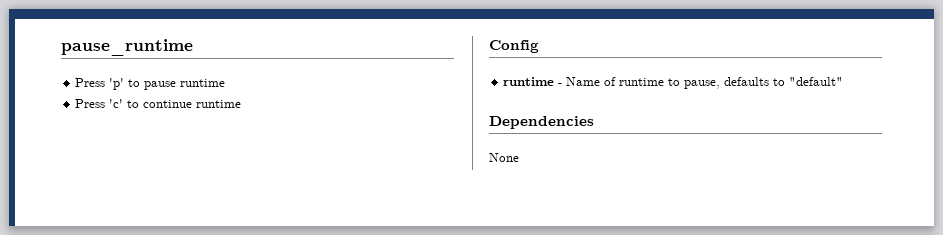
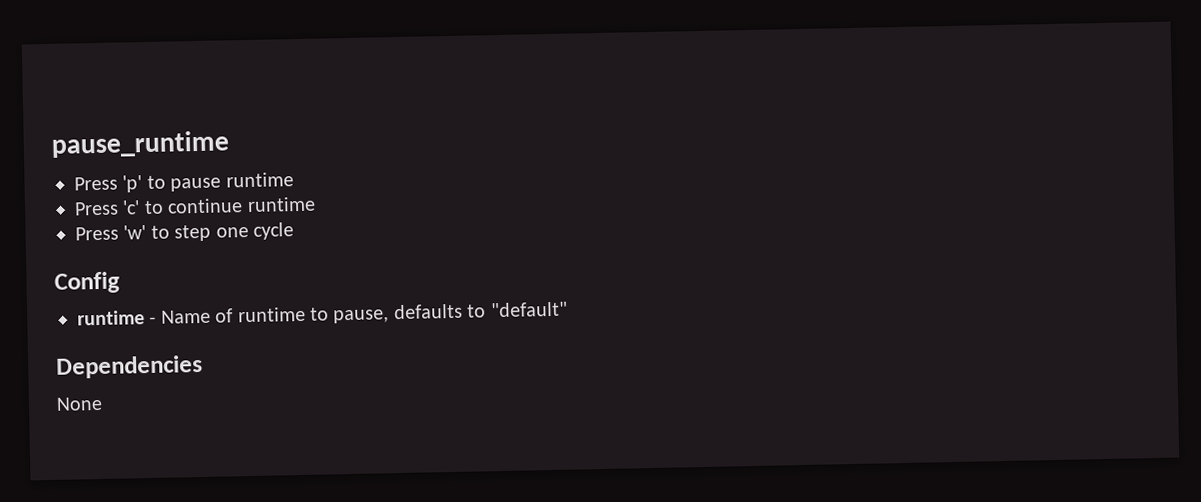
+ Press 'w' to step one cycle

